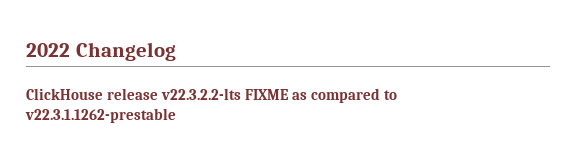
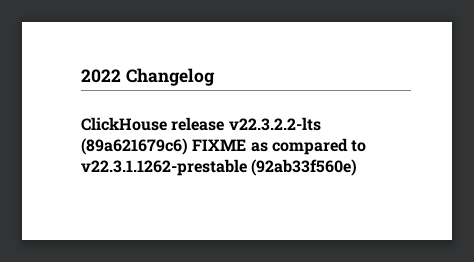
- ClickHouse release v22.3.2.2-lts FIXME as compared to v22.3.1.1262-prestable
+ ClickHouse release v22.3.2.2-lts (89a621679c6) FIXME as compared to v22.3.1.1262-prestable (92ab33f560e)

